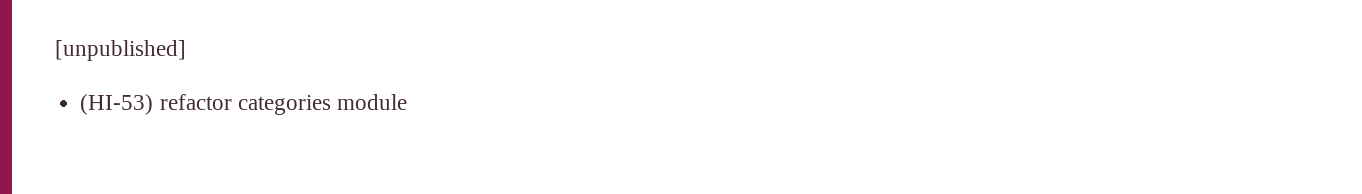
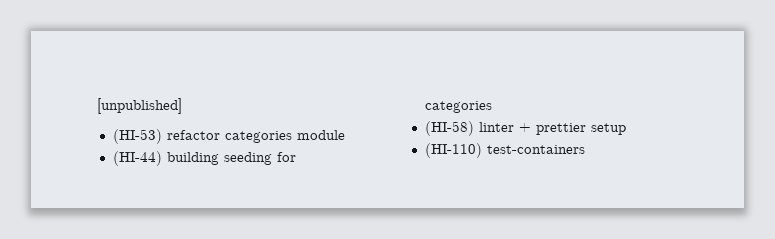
+ (HI-44) building seeding for categories
+ (HI-58) linter + prettier setup
+ (HI-110) test-containers

